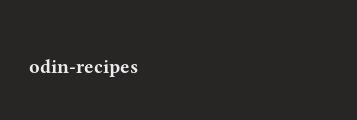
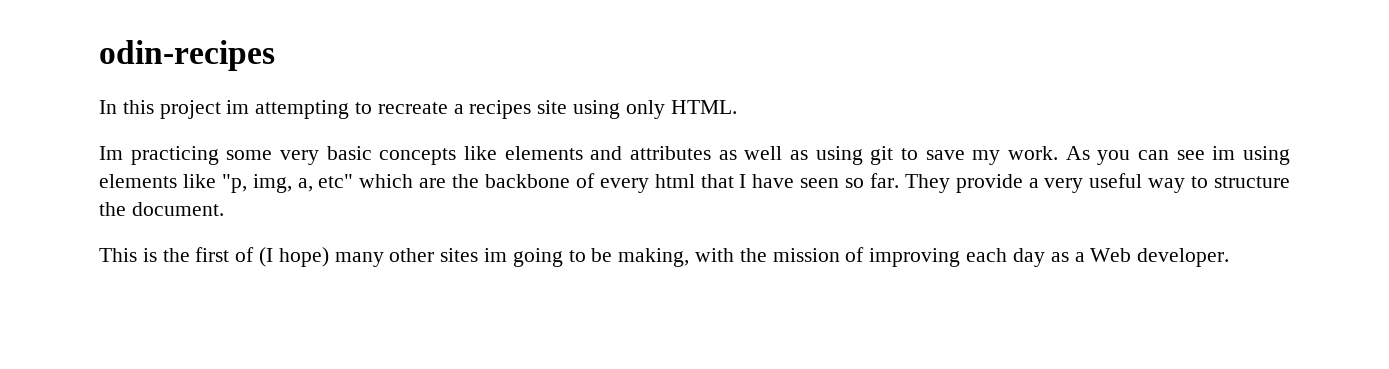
+ In this project im attempting to recreate a recipes site using only HTML.
+ Im practicing some very basic concepts like elements and attributes as well as using git to save my work. As you can see im using elements like "p, img, a, etc" which are the backbone of every html that I have seen so far. They provide a very useful way to structure the document.
+ This is the first of (I hope) many other sites im going to be making, with the mission of improving each day as a Web developer.

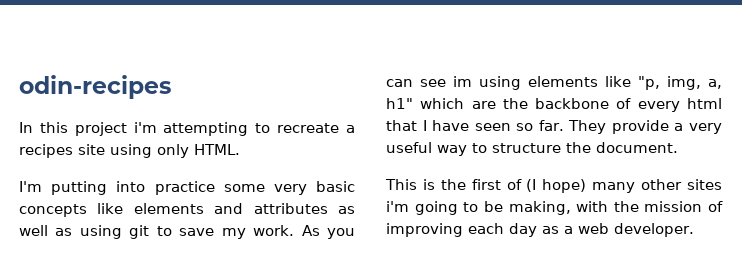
- In this project im attempting to recreate a recipes site using only HTML.
+ In this project i'm attempting to recreate a recipes site using only HTML.
- Im practicing some very basic concepts like elements and attributes as well as using git to save my work.
+ I'm putting into practice some very basic concepts like elements and attributes as well as using git to save my work.
- As you can see im using elements like "p, img, a, etc" which are the backbone of every html that I have seen so far.
+ As you can see im using elements like "p, img, a, h1" which are the backbone of every html that I have seen so far.
- This is the first of (I hope) many other sites im going to be making, with the mission of improving each day as a Web developer.
+ This is the first of (I hope) many other sites i'm going to be making, with the mission of improving each day as a web developer.

